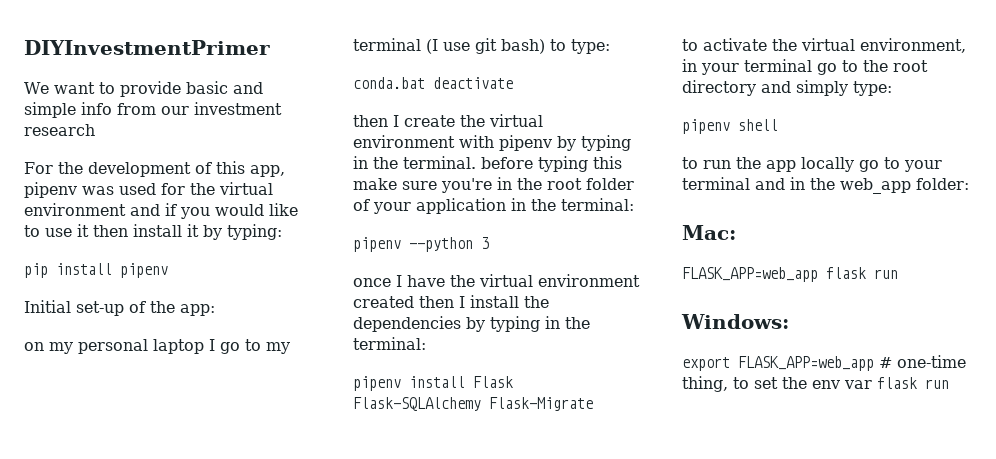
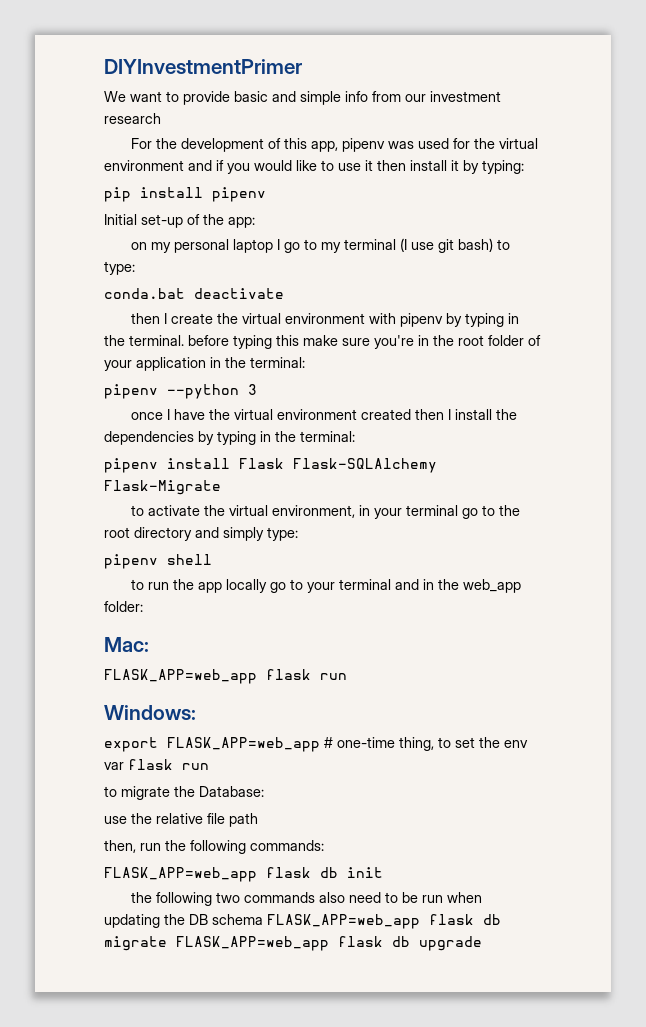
+ to migrate the Database:
+ use the relative file path
+ then, run the following commands:
+ FLASK_APP=web_app flask db init
+ the following two commands also need to be run when updating the DB schema FLASK_APP=web_app flask db migrate FLASK_APP=web_app flask db upgrade

